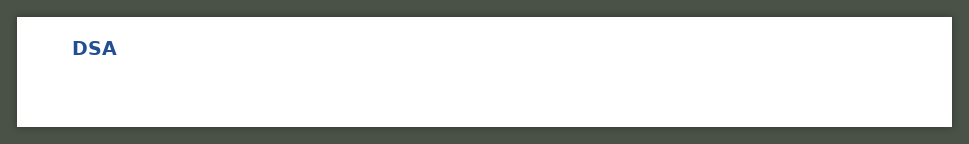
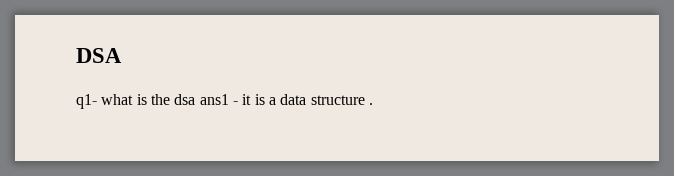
+ q1- what is the dsa ans1 - it is a data structure .

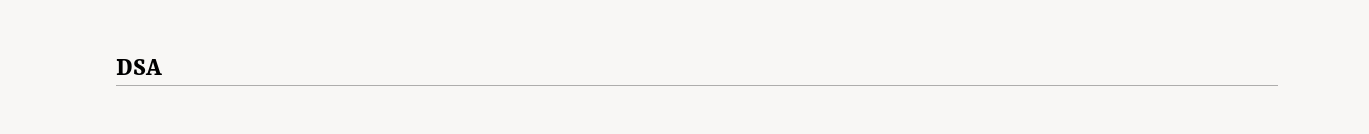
- q1- what is the dsa ans1 - it is a data structure .

